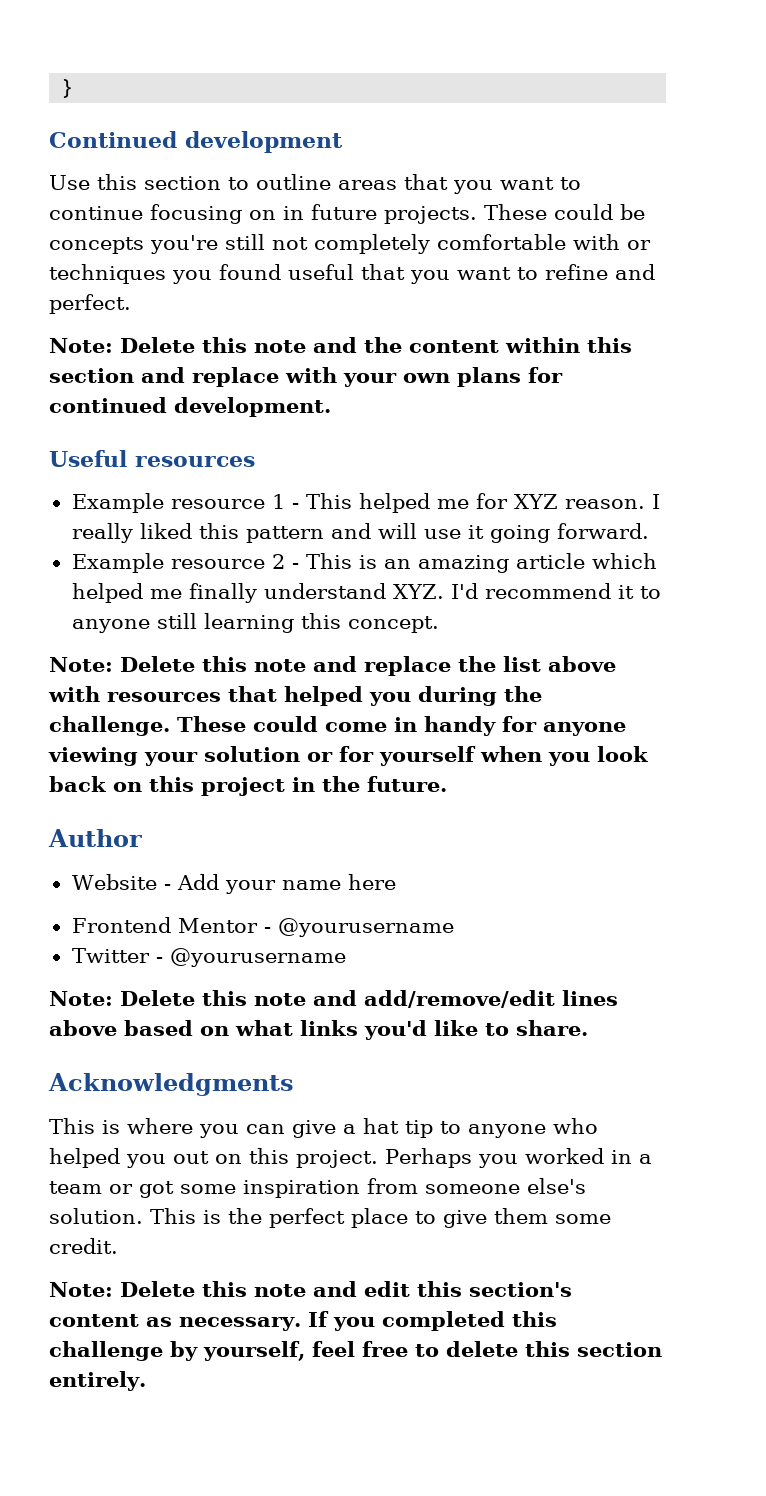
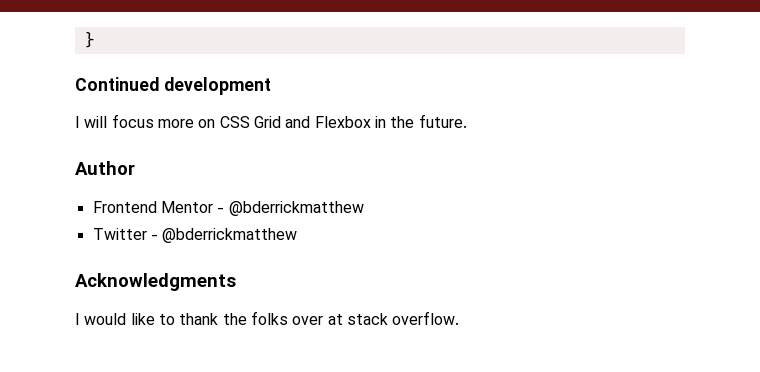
- Use this section to outline areas that you want to continue focusing on in future projects. These could be concepts you're still not completely comfortable with or techniques you found useful that you want to refine and perfect.
- Note: Delete this note and the content within this section and replace with your own plans for continued development.
- Useful resources
- Example resource 1 - This helped me for XYZ reason. I really liked this pattern and will use it going forward.
- Example resource 2 - This is an amazing article which helped me finally understand XYZ. I'd recommend it to anyone still learning this concept.
- Note: Delete this note and replace the list above with resources that helped you during the challenge. These could come in handy for anyone viewing your solution or for yourself when you look back on this project in the future.
+ I will focus more on CSS Grid and Flexbox in the future.
  Author
- Website - Add your name here
- Frontend Mentor - @yourusername
+ Frontend Mentor - @bderrickmatthew
- Twitter - @yourusername
- Note: Delete this note and add/remove/edit lines above based on what links you'd like to share.
+ Twitter - @bderrickmatthew
  Acknowledgments
- This is where you can give a hat tip to anyone who helped you out on this project. Perhaps you worked in a team or got some inspiration from someone else's solution. This is the perfect place to give them some credit.
- Note: Delete this note and edit this section's content as necessary. If you completed this challenge by yourself, feel free to delete this section entirely.
+ I would like to thank the folks over at stack overflow.

